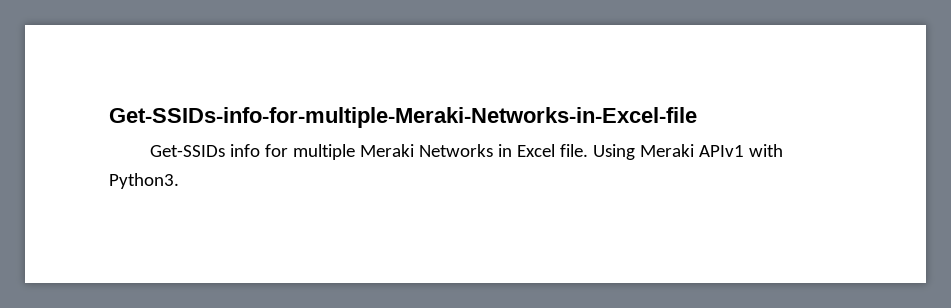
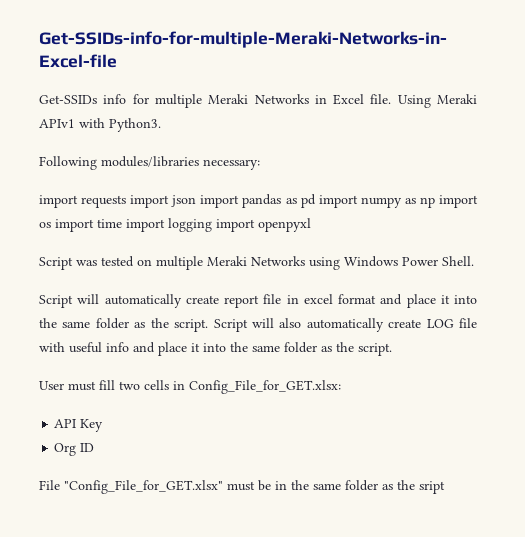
+ Following modules/libraries necessary:
+ import requests import json import pandas as pd import numpy as np import os import time import logging import openpyxl
+ Script was tested on multiple Meraki Networks using Windows Power Shell.
+ Script will automatically create report file in excel format and place it into the same folder as the script. Script will also automatically create LOG file with useful info and place it into the same folder as the script.
+ User must fill two cells in Config_File_for_GET.xlsx:
+ API Key
+ Org ID
+ File "Config_File_for_GET.xlsx" must be in the same folder as the sript

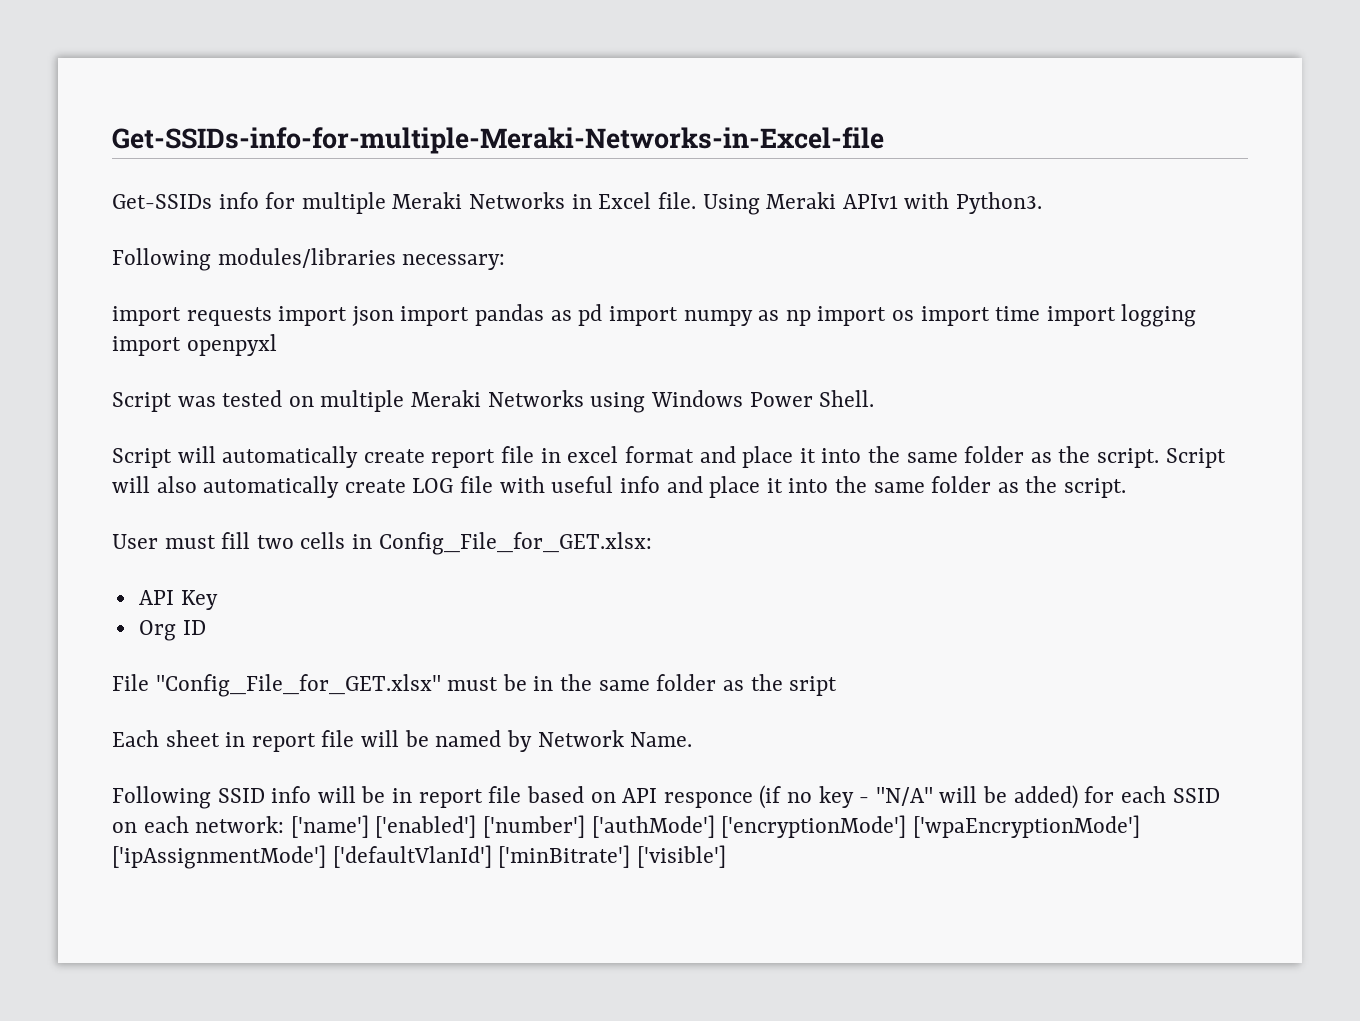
+ Each sheet in report file will be named by Network Name.
+ Following SSID info will be in report file based on API responce (if no key - "N/A" will be added) for each SSID on each network: ['name'] ['enabled'] ['number'] ['authMode'] ['encryptionMode'] ['wpaEncryptionMode'] ['ipAssignmentMode'] ['defaultVlanId'] ['minBitrate'] ['visible']

